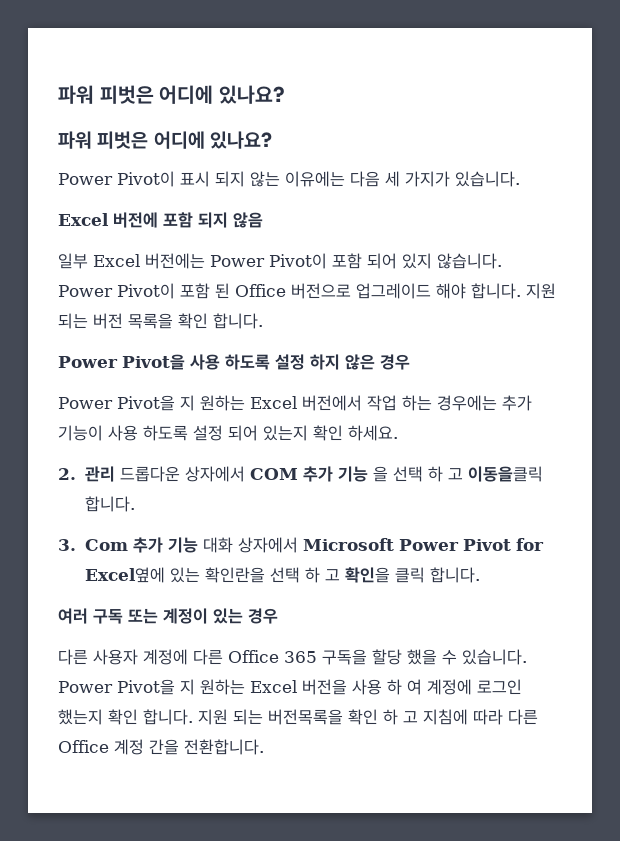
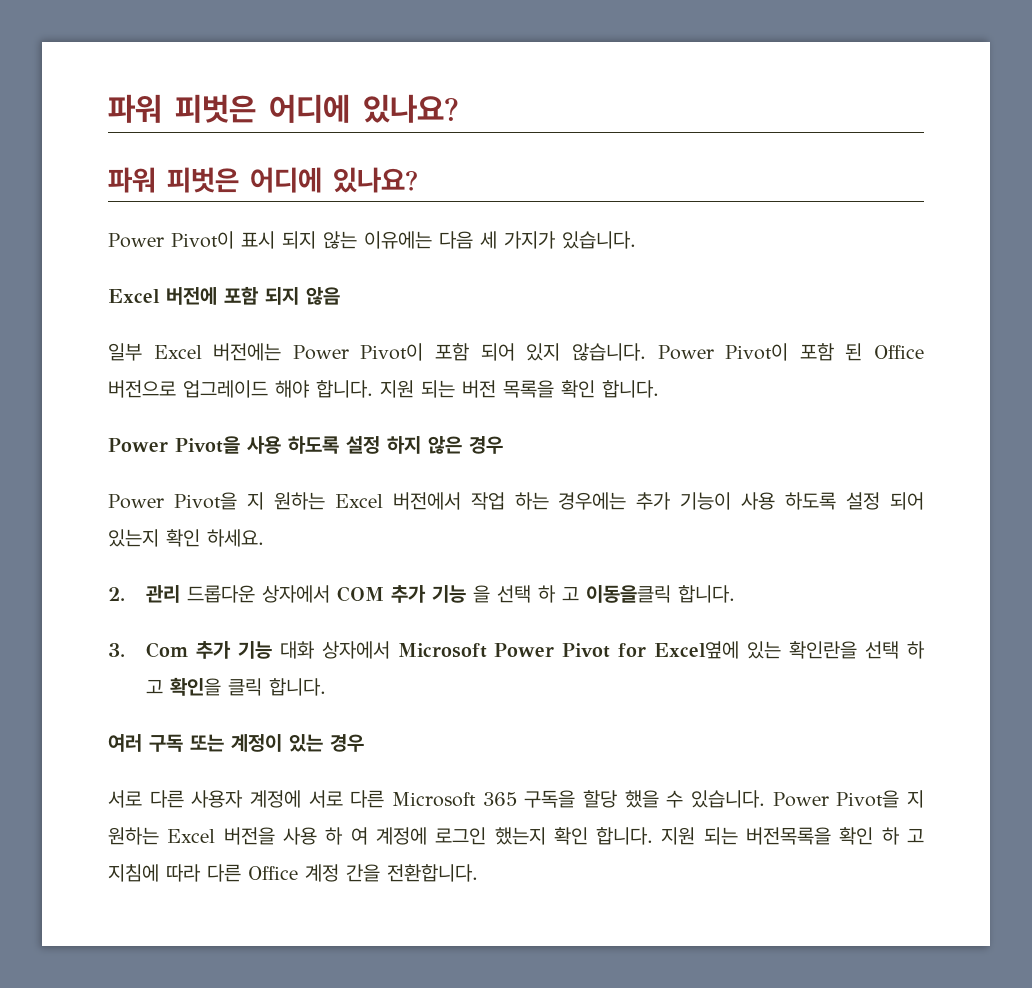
- 다른 사용자 계정에 다른 Office 365 구독을 할당 했을 수 있습니다.
+ 서로 다른 사용자 계정에 서로 다른 Microsoft 365 구독을 할당 했을 수 있습니다.

